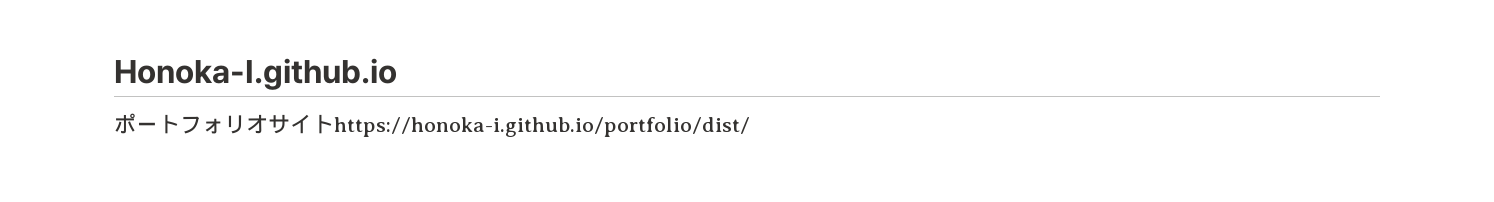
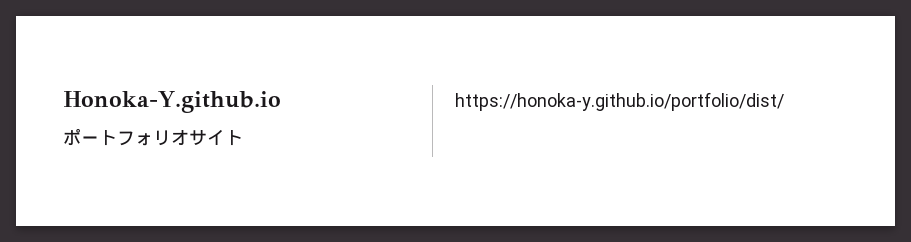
- Honoka-I.github.io
+ Honoka-Y.github.io
- ポートフォリオサイトhttps://honoka-i.github.io/portfolio/dist/
+ ポートフォリオサイトhttps://honoka-y.github.io/portfolio/dist/

